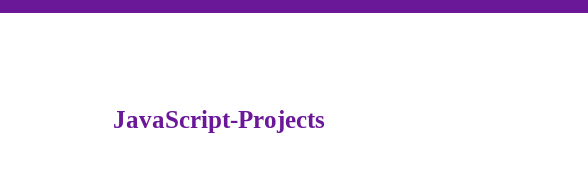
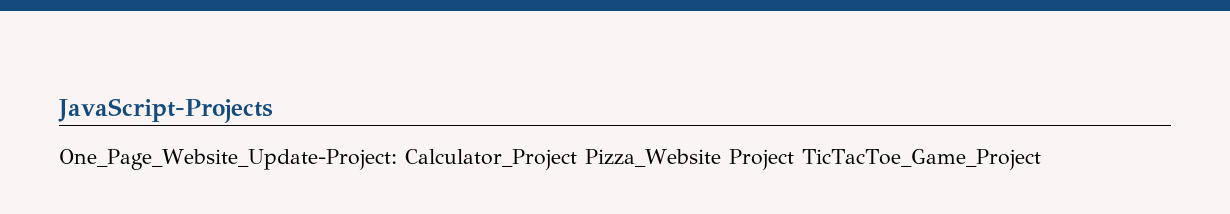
+ One_Page_Website_Update-Project: Calculator_Project Pizza_Website Project TicTacToe_Game_Project

